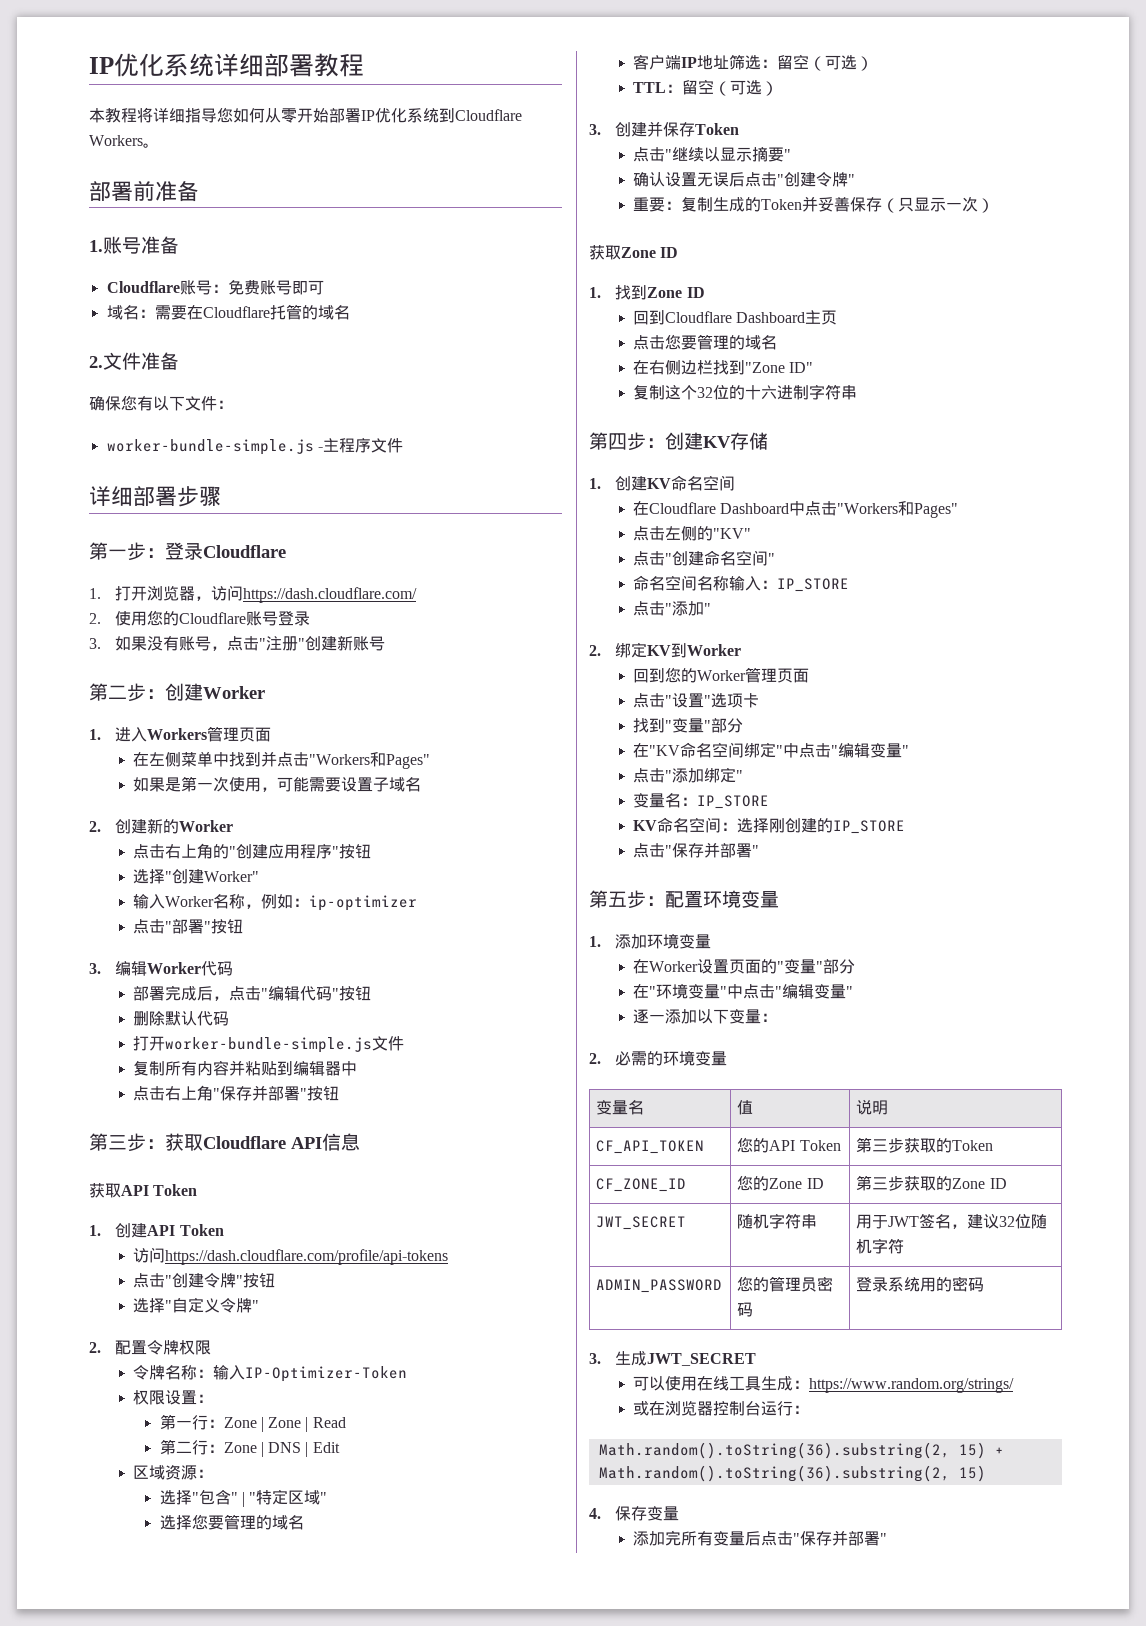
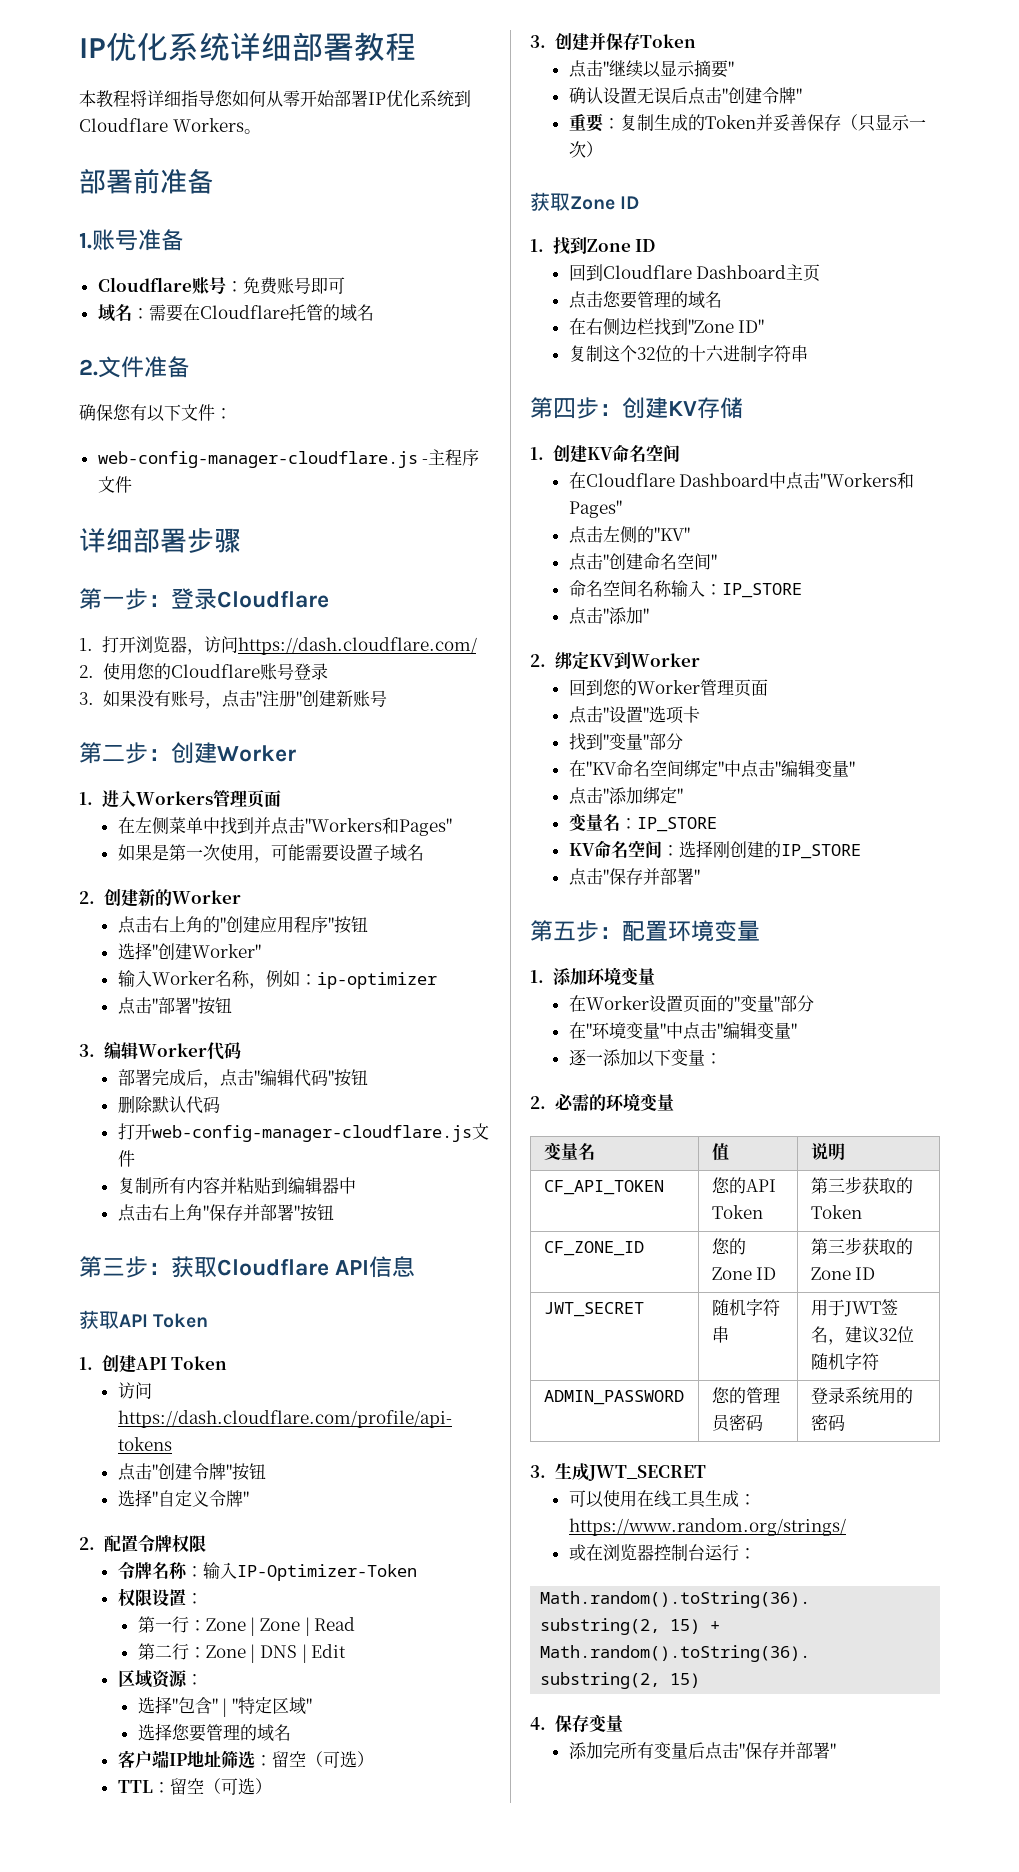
- worker-bundle-simple.js -主程序文件
+ web-config-manager-cloudflare.js -主程序文件
- 打开worker-bundle-simple.js文件
+ 打开web-config-manager-cloudflare.js文件

